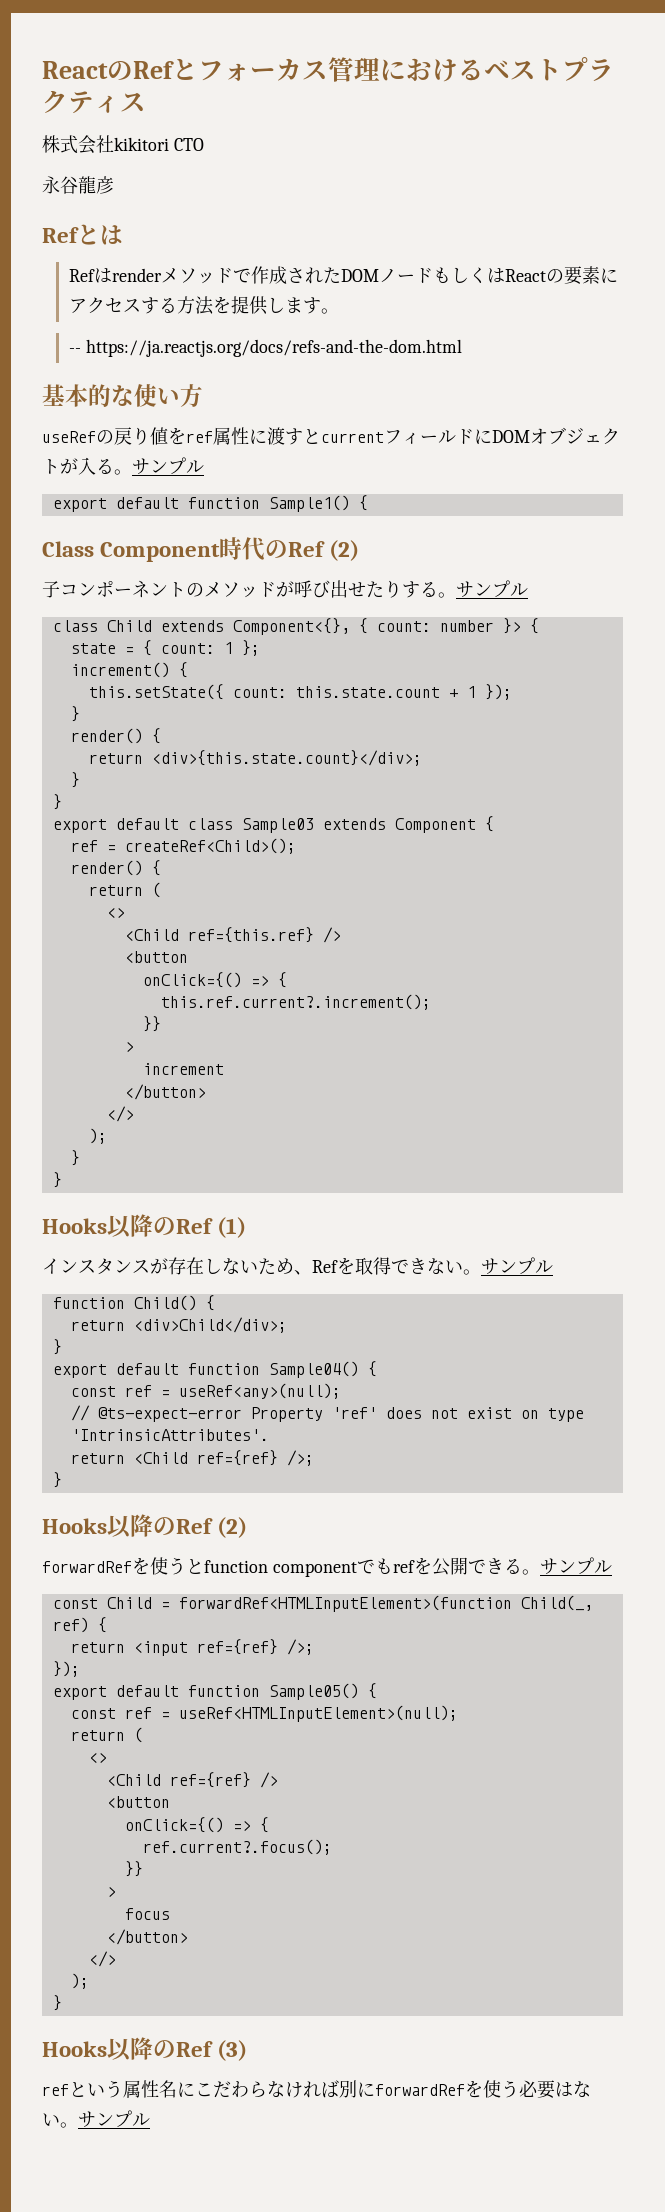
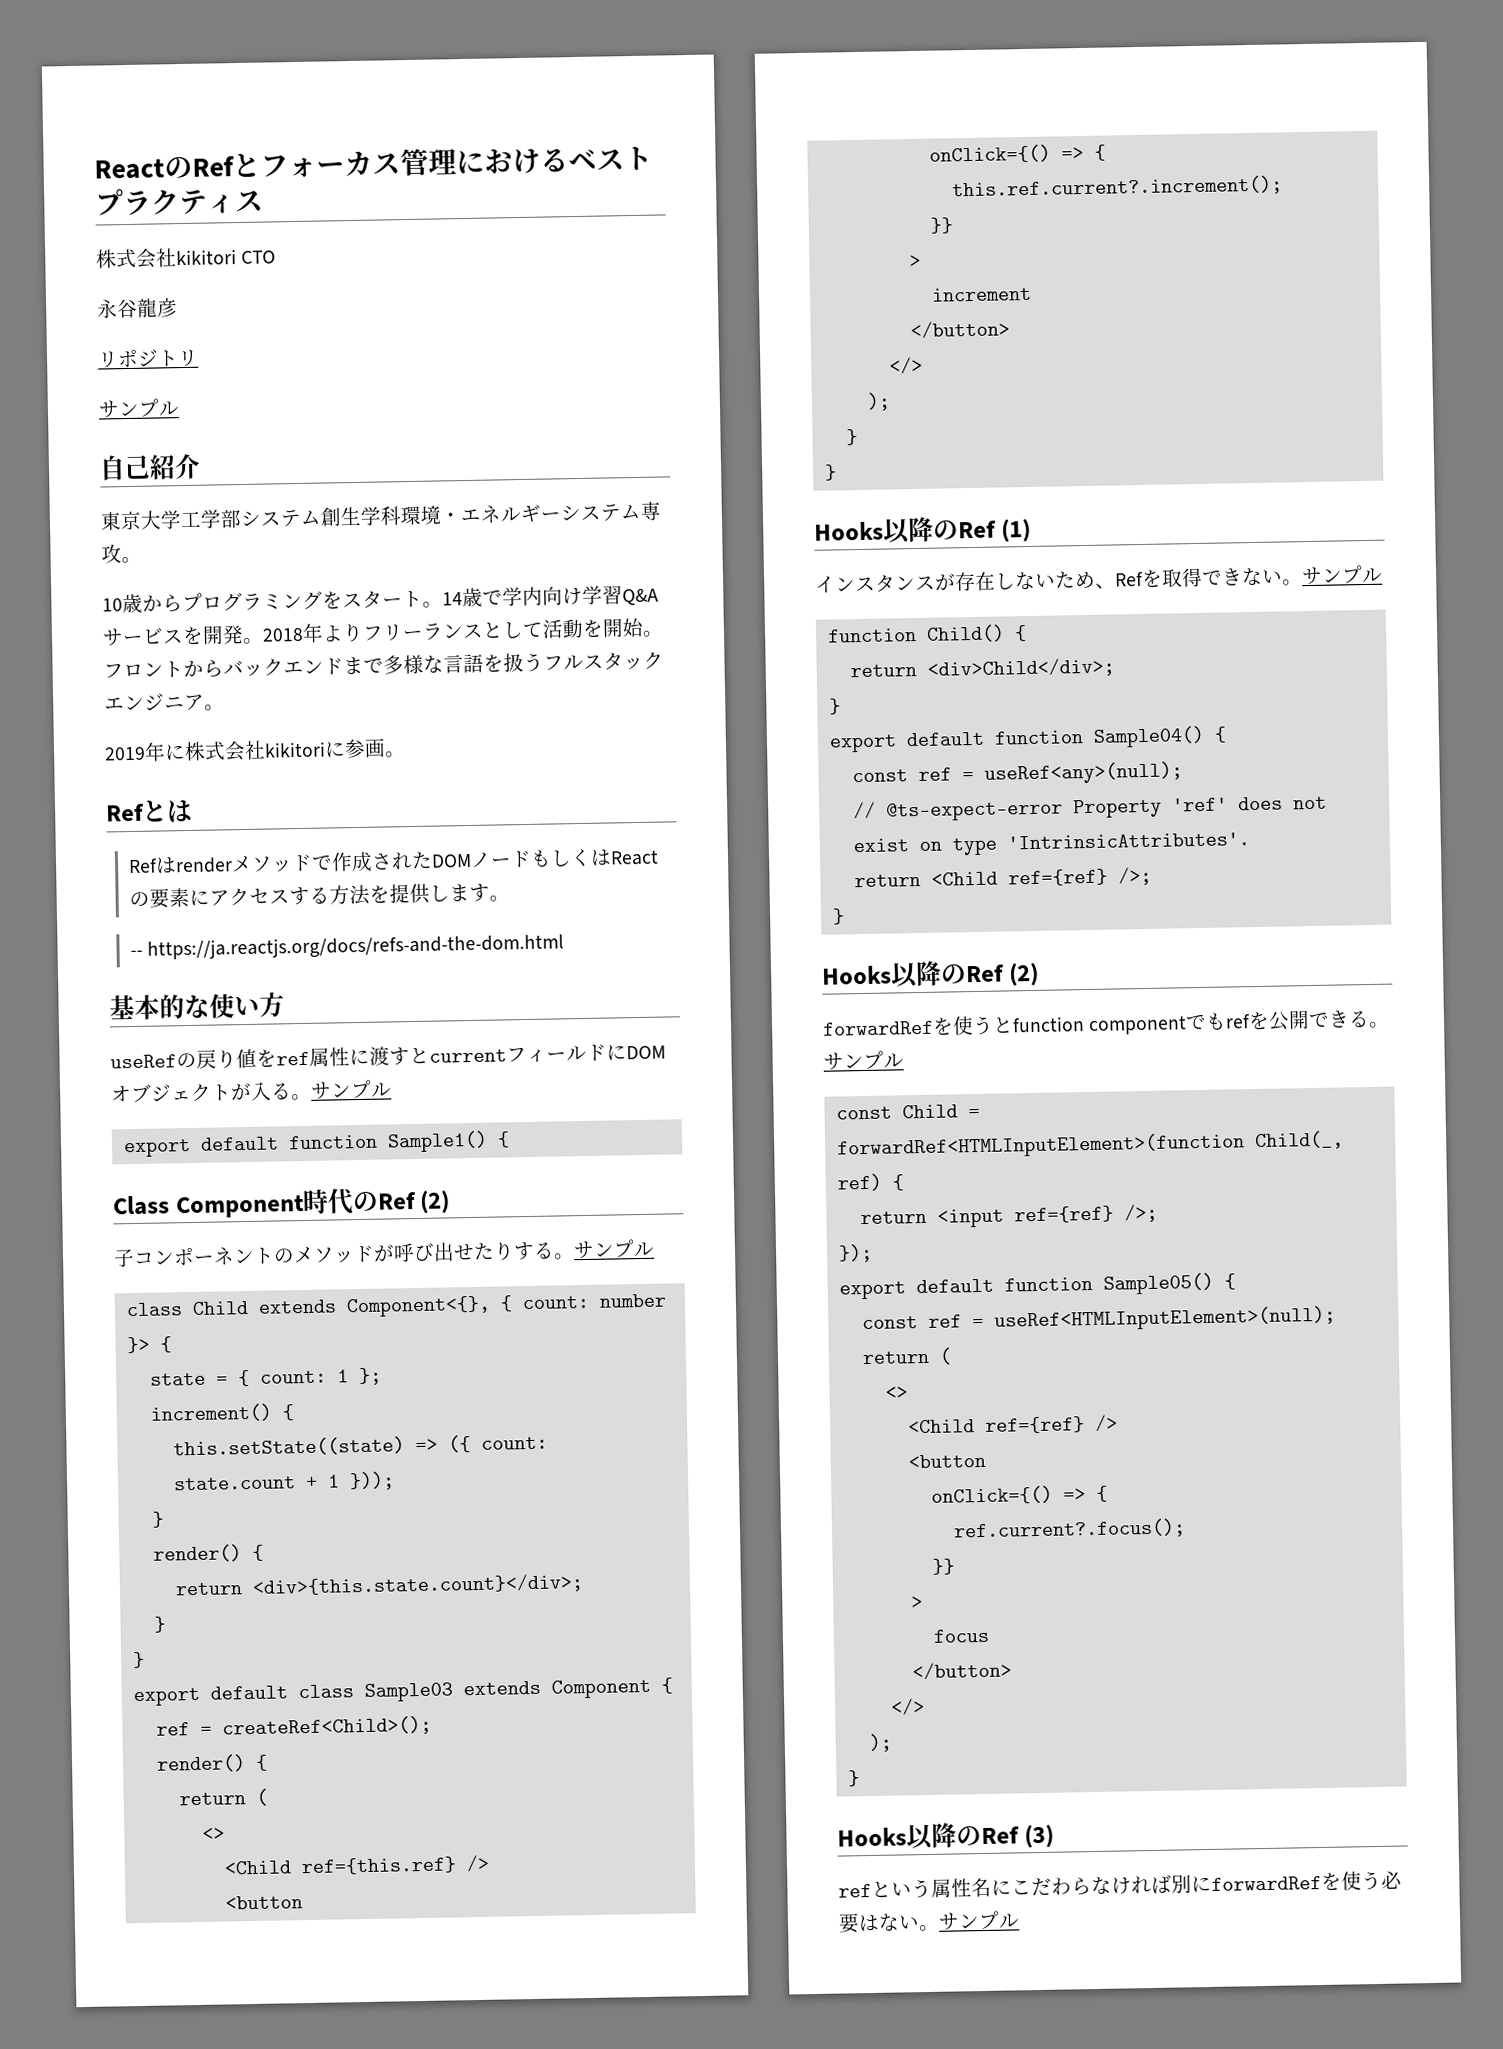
+ リポジトリ
+ サンプル
+ 自己紹介
+ 東京大学工学部システム創生学科環境・エネルギーシステム専攻。
+ 10歳からプログラミングをスタート。14歳で学内向け学習Q&Aサービスを開発。2018年よりフリーランスとして活動を開始。フロントからバックエンドまで多様な言語を扱うフルスタックエンジニア。
+ 2019年に株式会社kikitoriに参画。
- this.setState({ count: this.state.count + 1 });
+ this.setState((state) => ({ count: state.count + 1 }));

